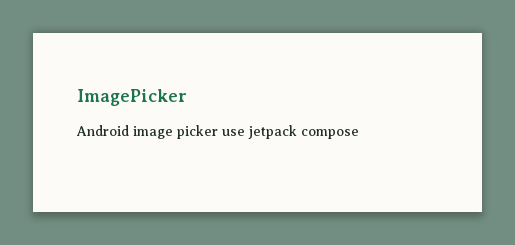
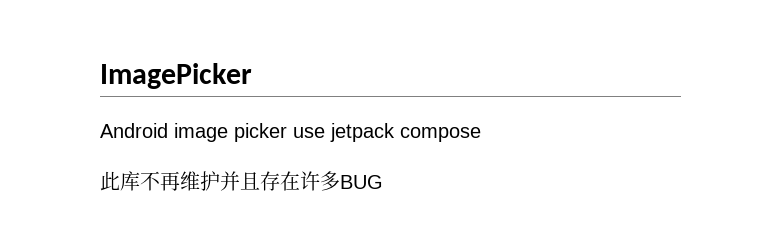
+ 此库不再维护并且存在许多BUG

